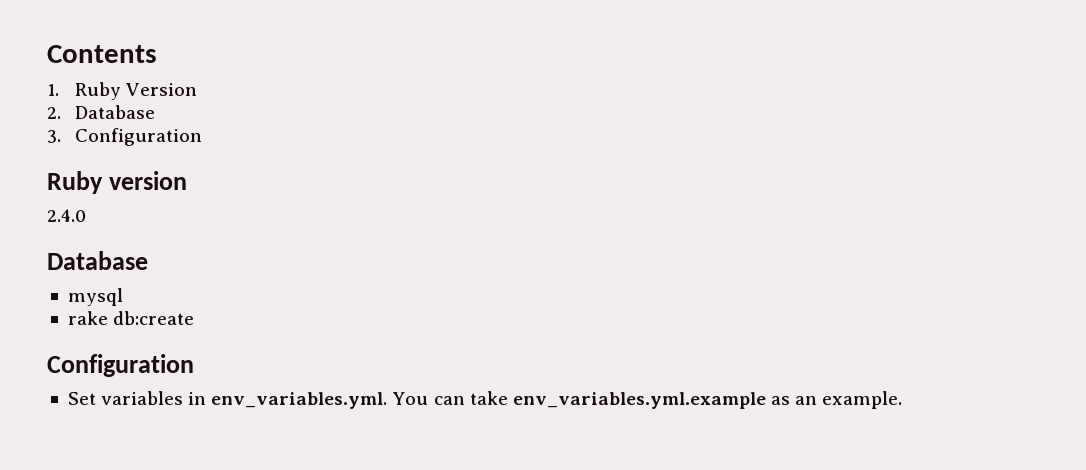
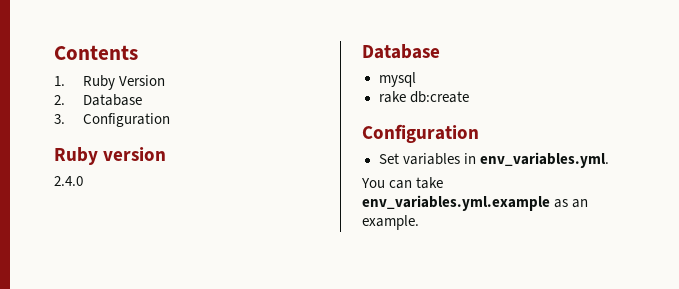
- Set variables in env_variables.yml. You can take env_variables.yml.example as an example.
+ Set variables in env_variables.yml.
+ You can take env_variables.yml.example as an example.

